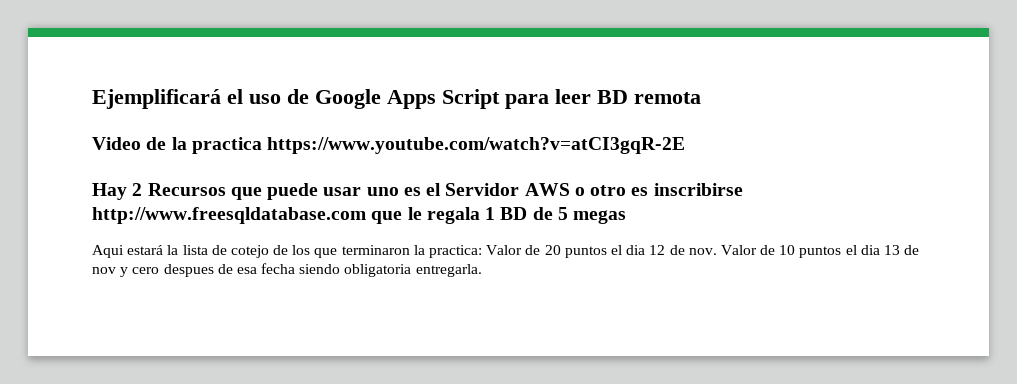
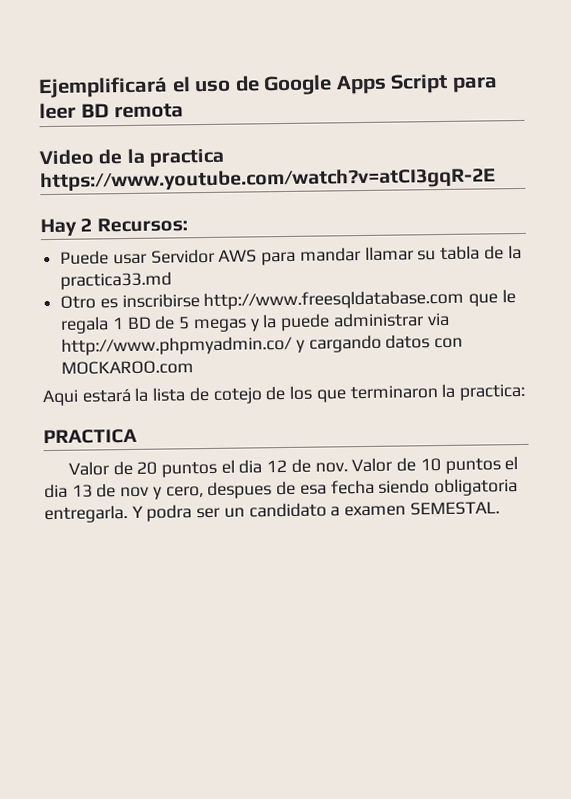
- Hay 2 Recursos que puede usar uno es el Servidor AWS o otro es inscribirse http://www.freesqldatabase.com que le regala 1 BD de 5 megas
+ Hay 2 Recursos:
+ Puede usar Servidor AWS para mandar llamar su tabla de la practica33.md
+ Otro es inscribirse http://www.freesqldatabase.com que le regala 1 BD de 5 megas y la puede administrar via http://www.phpmyadmin.co/ y cargando datos con MOCKAROO.com
- Aqui estará la lista de cotejo de los que terminaron la practica: Valor de 20 puntos el dia 12 de nov.
+ Aqui estará la lista de cotejo de los que terminaron la practica:
+ PRACTICA
+ Valor de 20 puntos el dia 12 de nov.
- Valor de 10 puntos el dia 13 de nov y cero despues de esa fecha siendo obligatoria entregarla.
+ Valor de 10 puntos el dia 13 de nov y cero, despues de esa fecha siendo obligatoria entregarla.
+ Y podra ser un candidato a examen SEMESTAL.

